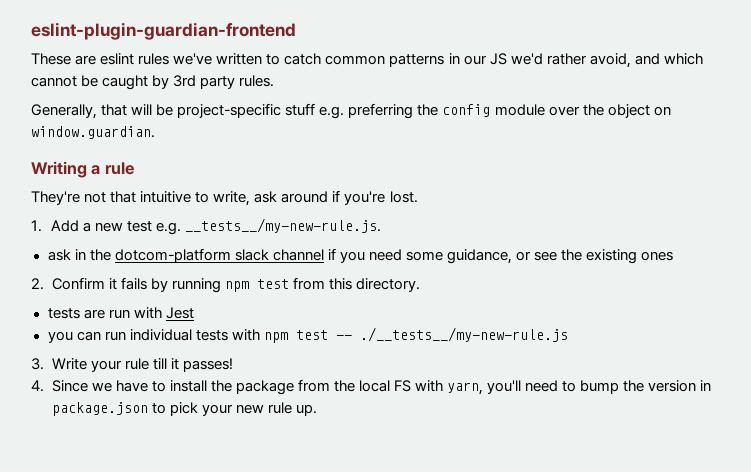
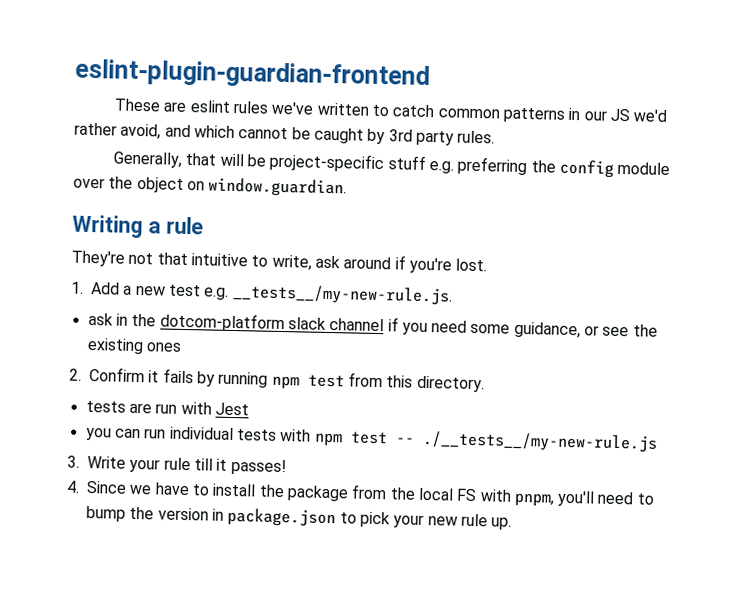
- 4. Since we have to install the package from the local FS with yarn, you'll need to bump the version in package.json to pick your new rule up.
+ 4. Since we have to install the package from the local FS with pnpm, you'll need to bump the version in package.json to pick your new rule up.

